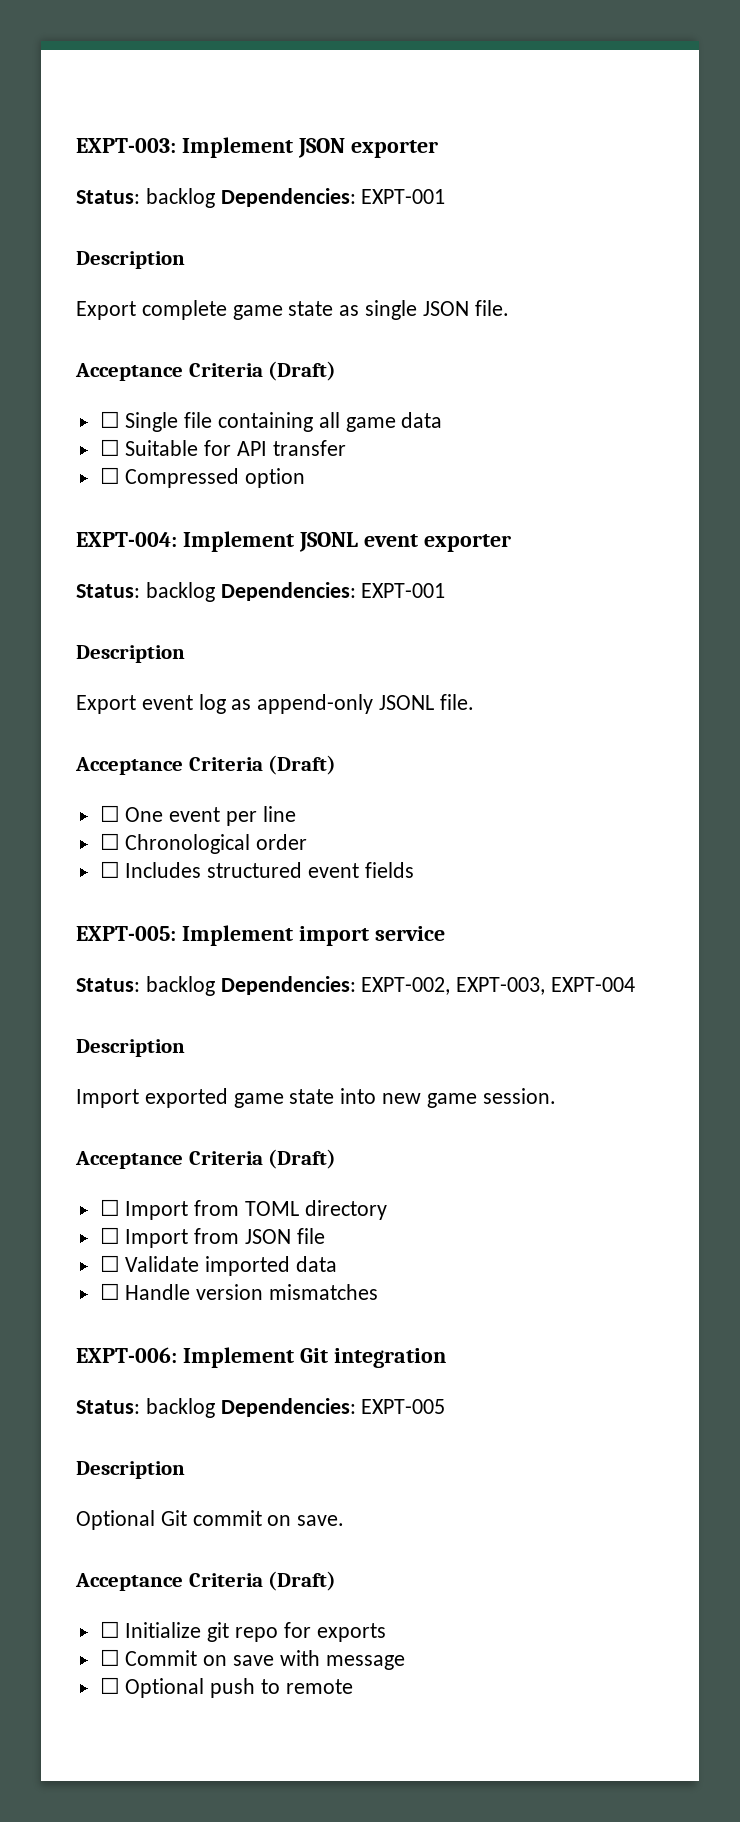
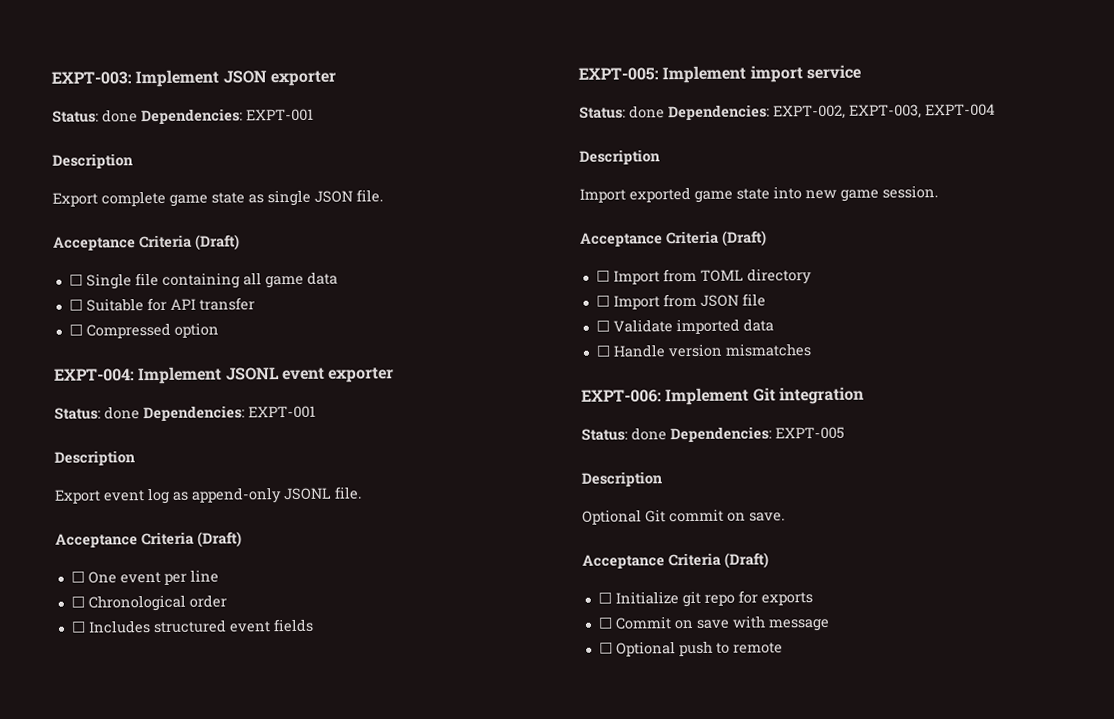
  EXPT-003: Implement JSON exporter
- Status: backlog Dependencies: EXPT-001
+ Status: done Dependencies: EXPT-001
  EXPT-004: Implement JSONL event exporter
- Status: backlog Dependencies: EXPT-001
+ Status: done Dependencies: EXPT-001
- Status: backlog Dependencies: EXPT-002, EXPT-003, EXPT-004
+ Status: done Dependencies: EXPT-002, EXPT-003, EXPT-004
- Status: backlog Dependencies: EXPT-005
+ Status: done Dependencies: EXPT-005

